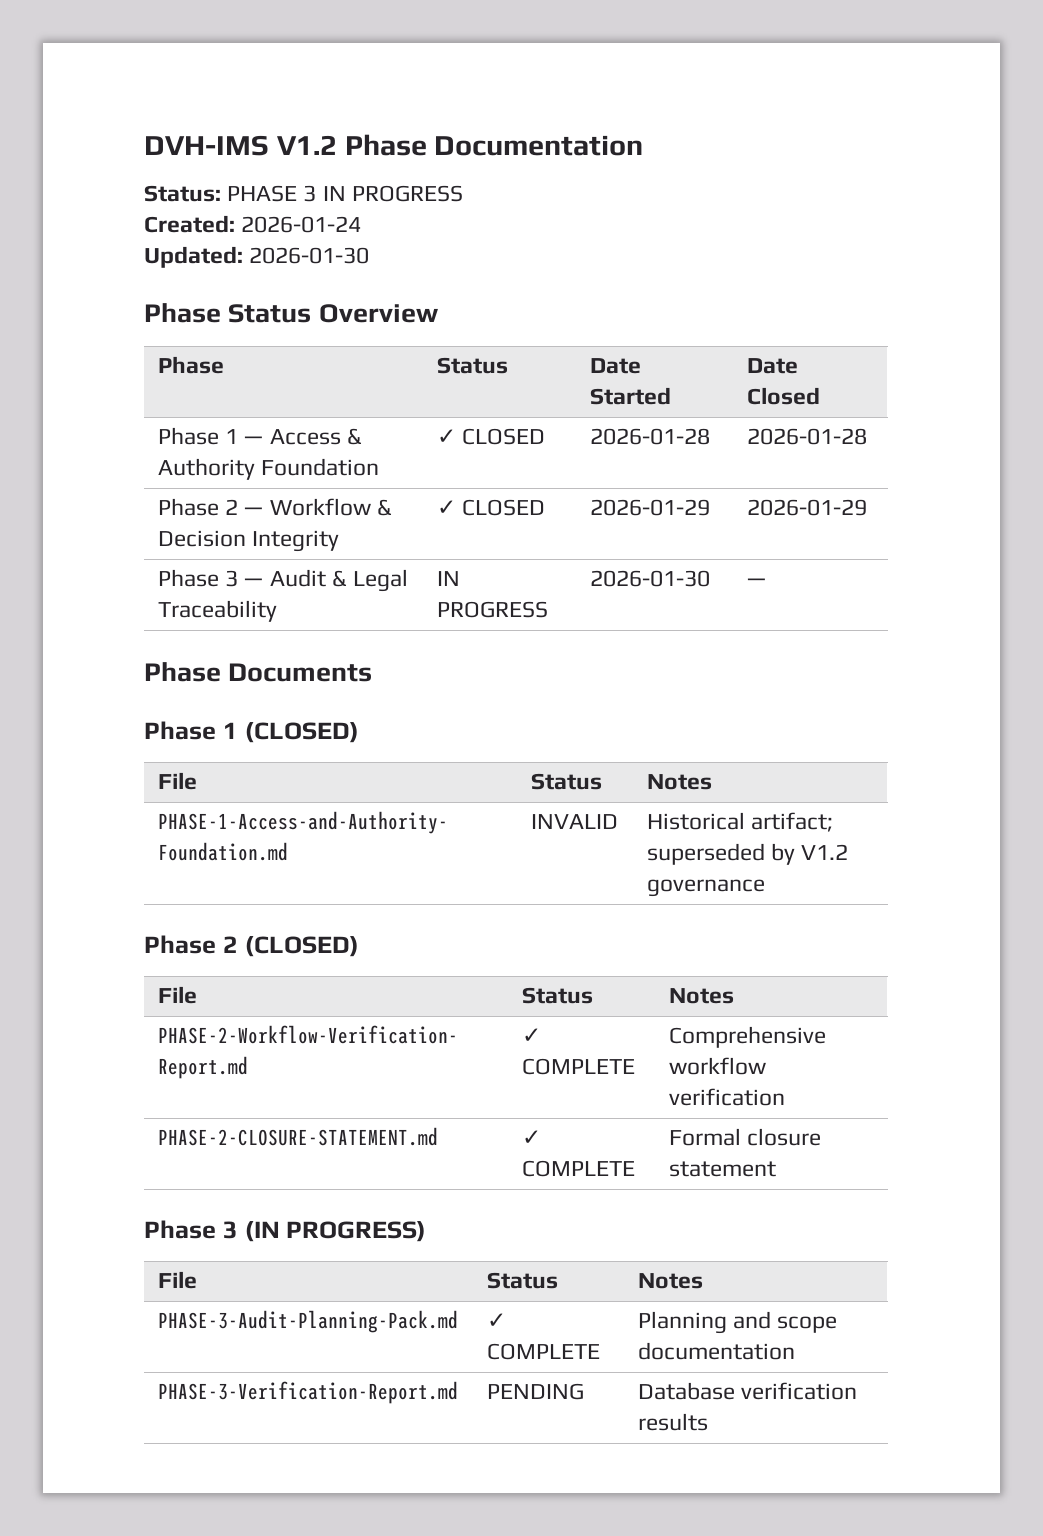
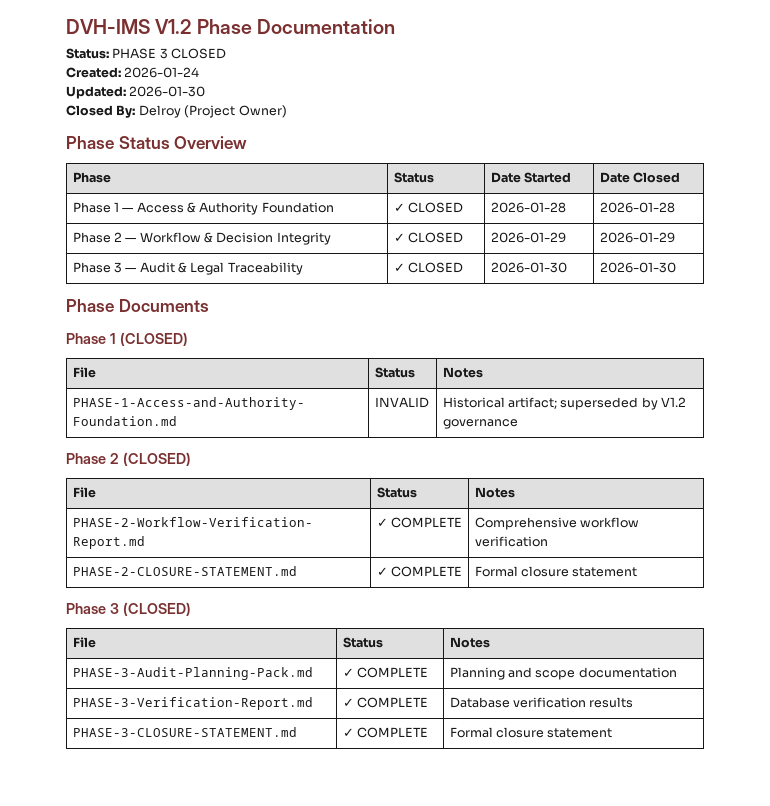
- Status: PHASE 3 IN PROGRESS
+ Status: PHASE 3 CLOSED
+ Closed By: Delroy (Project Owner)
- Phase 3 — Audit & Legal Traceability | IN PROGRESS | 2026-01-30 | —
+ Phase 3 — Audit & Legal Traceability | ✓ CLOSED | 2026-01-30 | 2026-01-30
- Phase 3 (IN PROGRESS)
+ Phase 3 (CLOSED)
- PHASE-3-Verification-Report.md | PENDING | Database verification results
+ PHASE-3-Verification-Report.md | ✓ COMPLETE | Database verification results
+ PHASE-3-CLOSURE-STATEMENT.md | ✓ COMPLETE | Formal closure statement

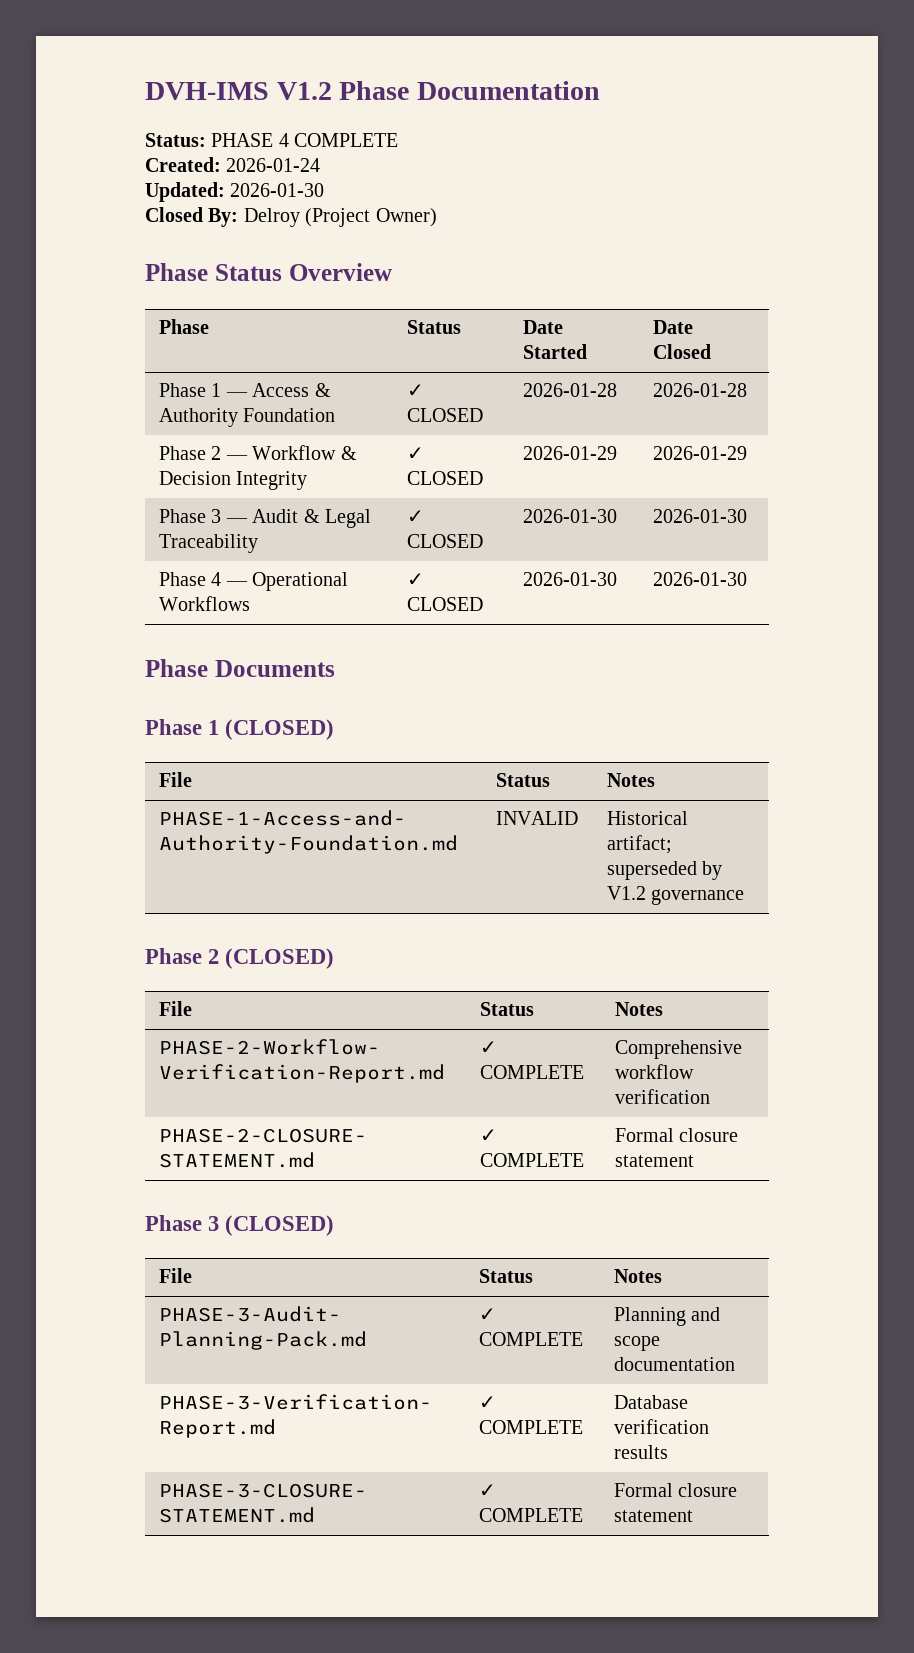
- Status: PHASE 3 CLOSED
+ Status: PHASE 4 COMPLETE
+ Phase 4 — Operational Workflows | ✓ CLOSED | 2026-01-30 | 2026-01-30

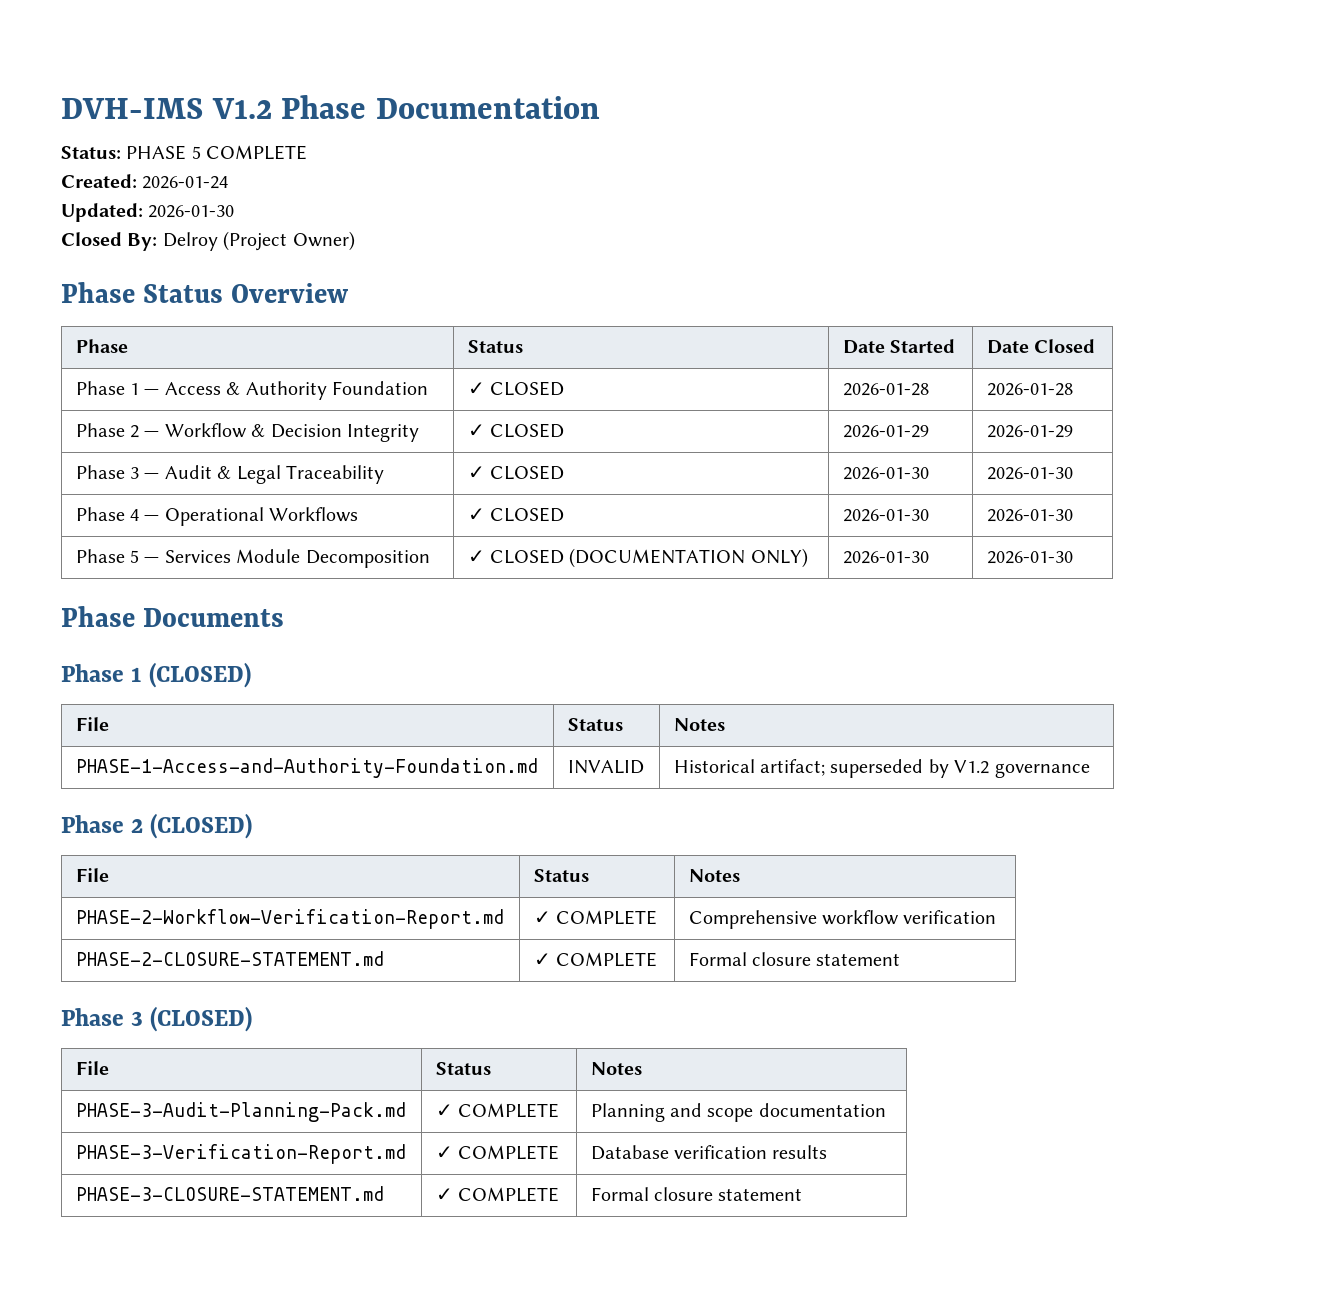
- Status: PHASE 4 COMPLETE
+ Status: PHASE 5 COMPLETE
+ Phase 5 — Services Module Decomposition | ✓ CLOSED (DOCUMENTATION ONLY) | 2026-01-30 | 2026-01-30

